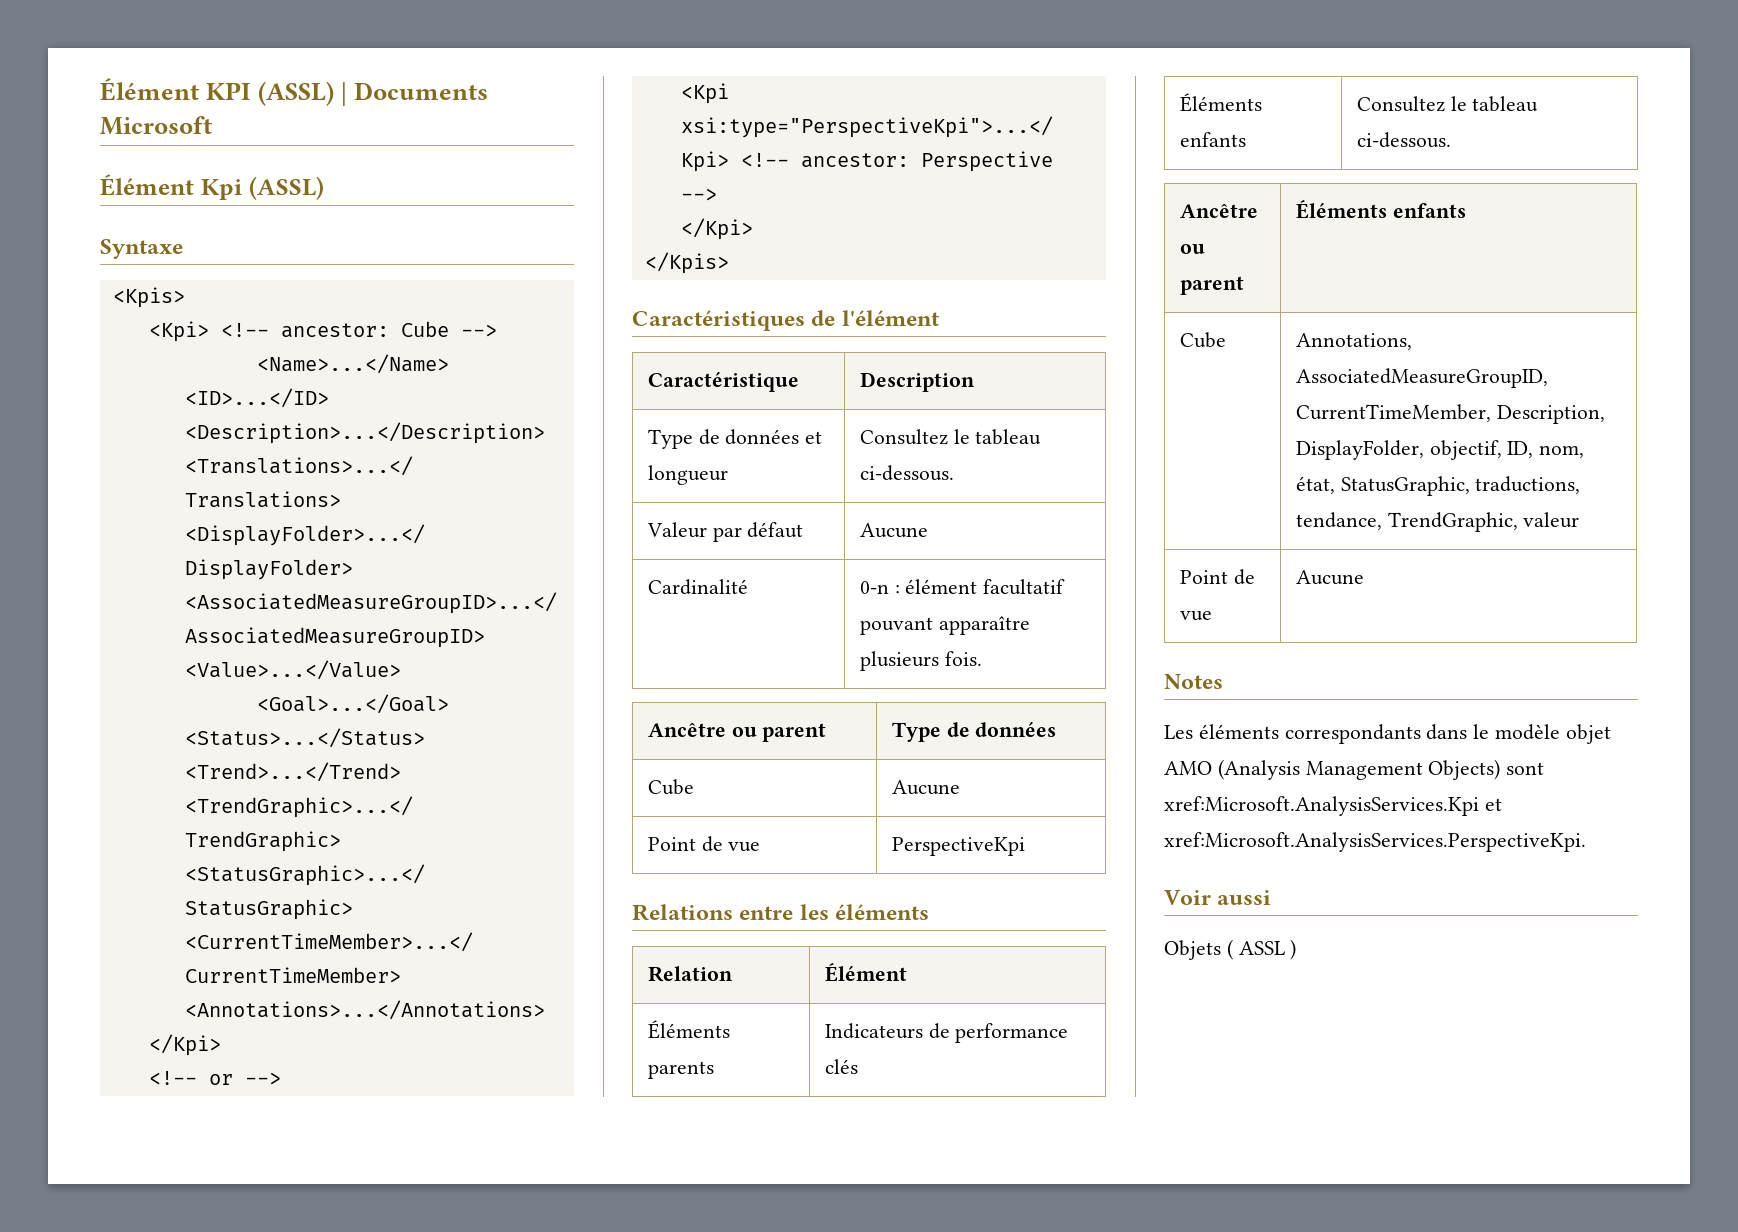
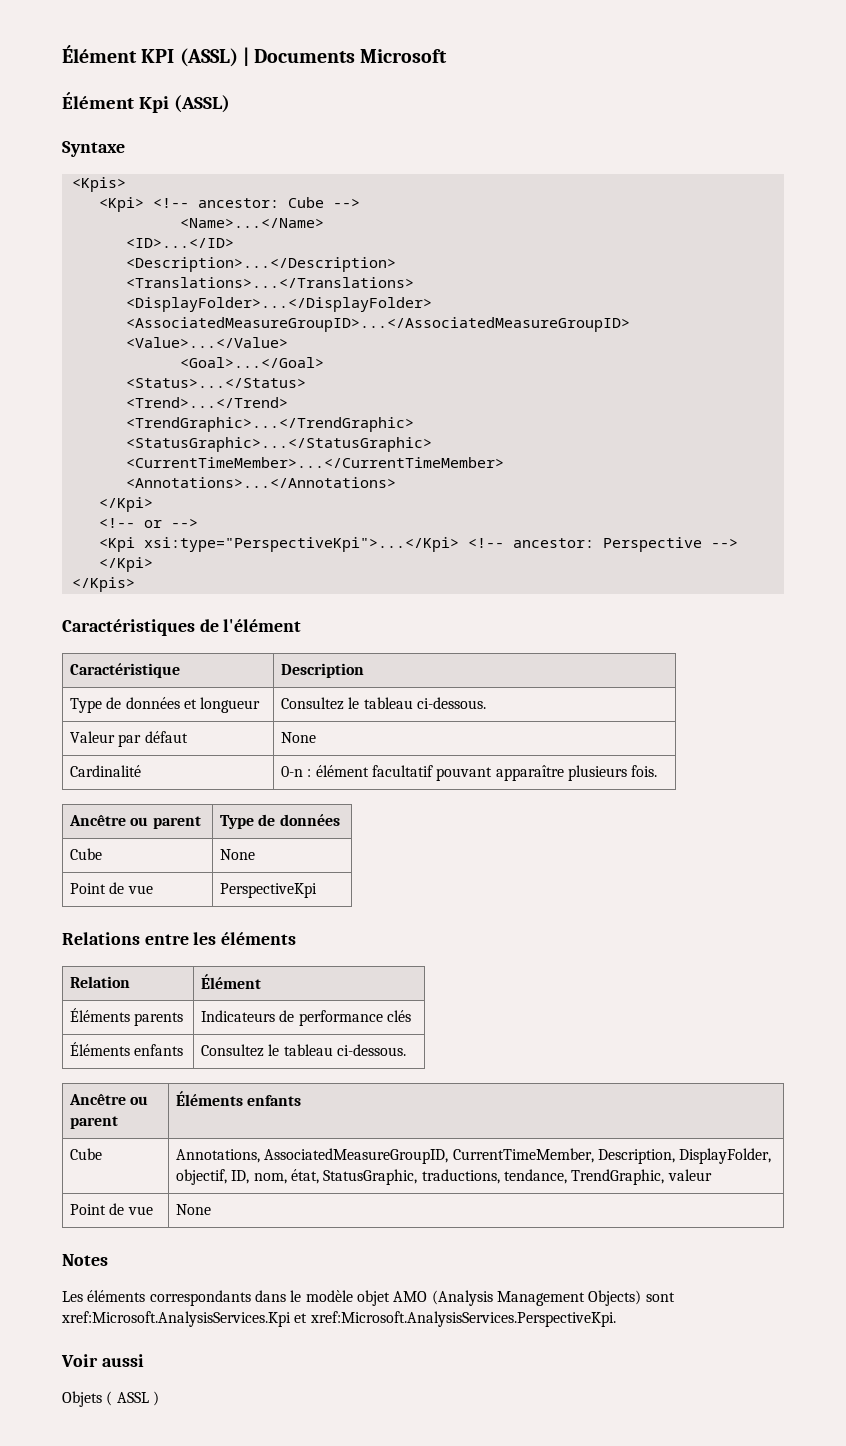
- Valeur par défaut | Aucune
+ Valeur par défaut | None
- Cube | Aucune
+ Cube | None
- Point de vue | Aucune
+ Point de vue | None

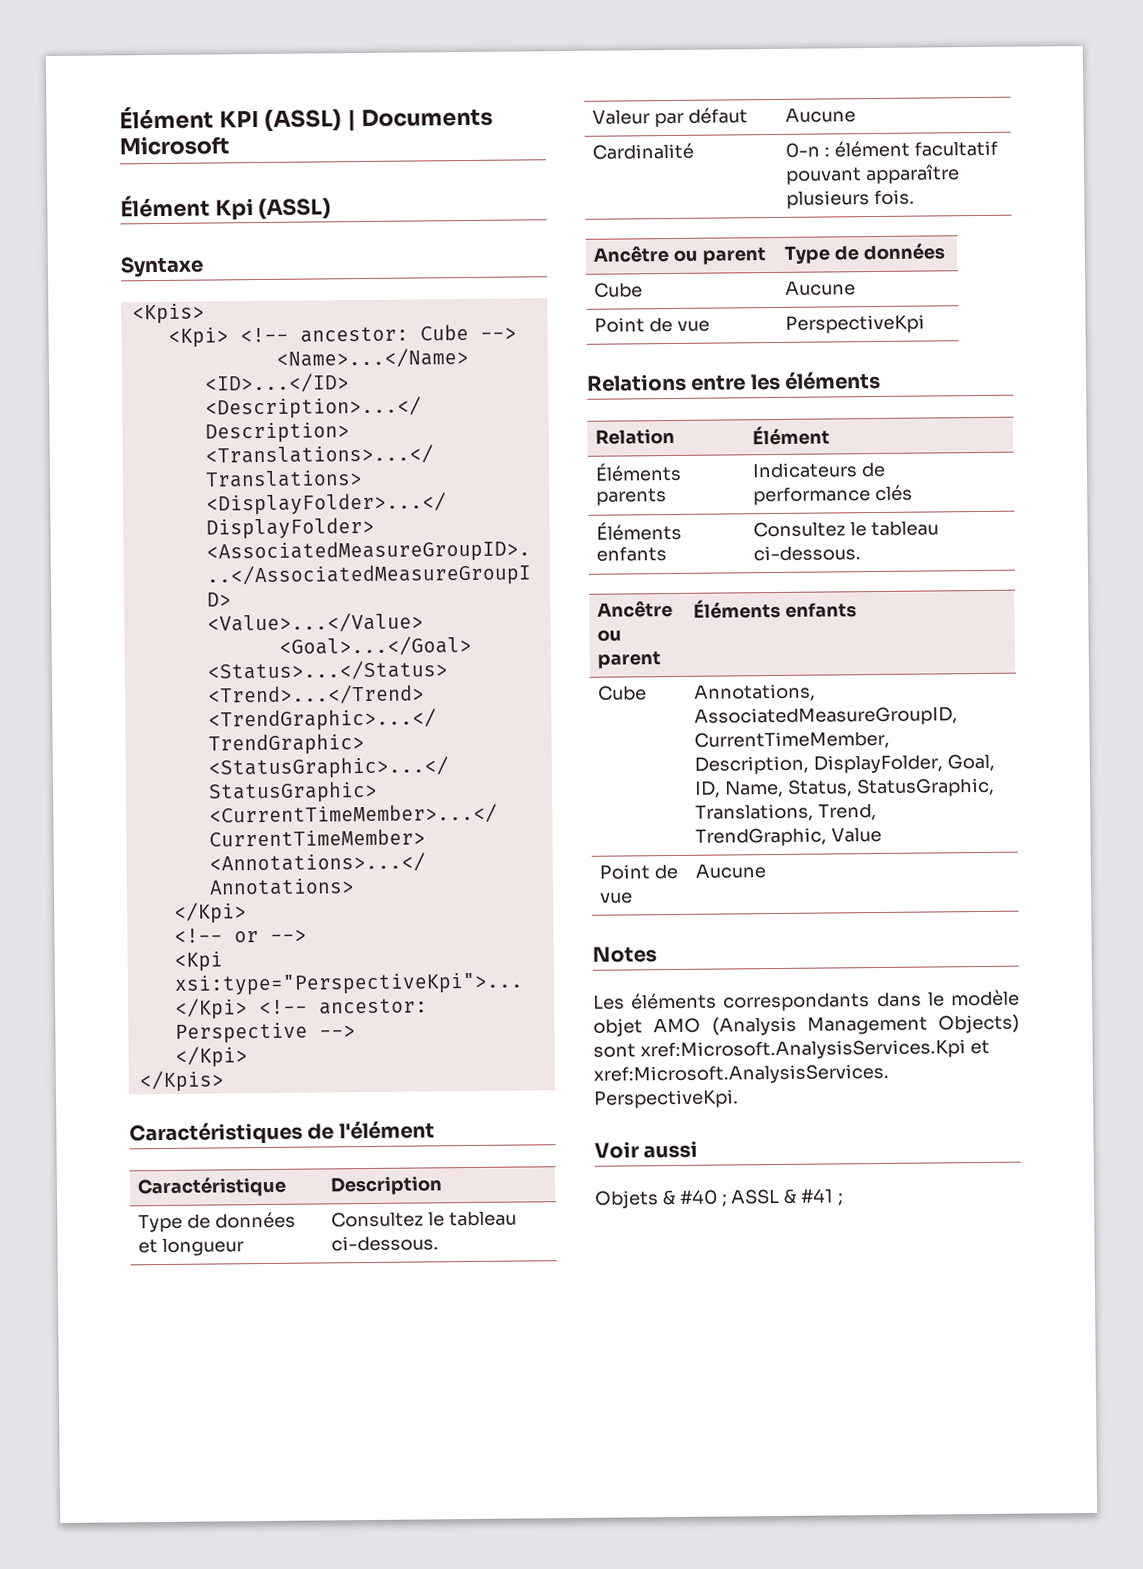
- Valeur par défaut | None
+ Valeur par défaut | Aucune
- Cube | None
+ Cube | Aucune
- Cube | Annotations, AssociatedMeasureGroupID, CurrentTimeMember, Description, DisplayFolder, objectif, ID, nom, état, StatusGraphic, traductions, tendance, TrendGraphic, valeur
- Point de vue | None
+ Cube | Annotations, AssociatedMeasureGroupID, CurrentTimeMember, Description, DisplayFolder, Goal, ID, Name, Status, StatusGraphic, Translations, Trend, TrendGraphic, Value
+ Point de vue | Aucune
- Objets ( ASSL )
+ Objets & #40 ; ASSL & #41 ;

